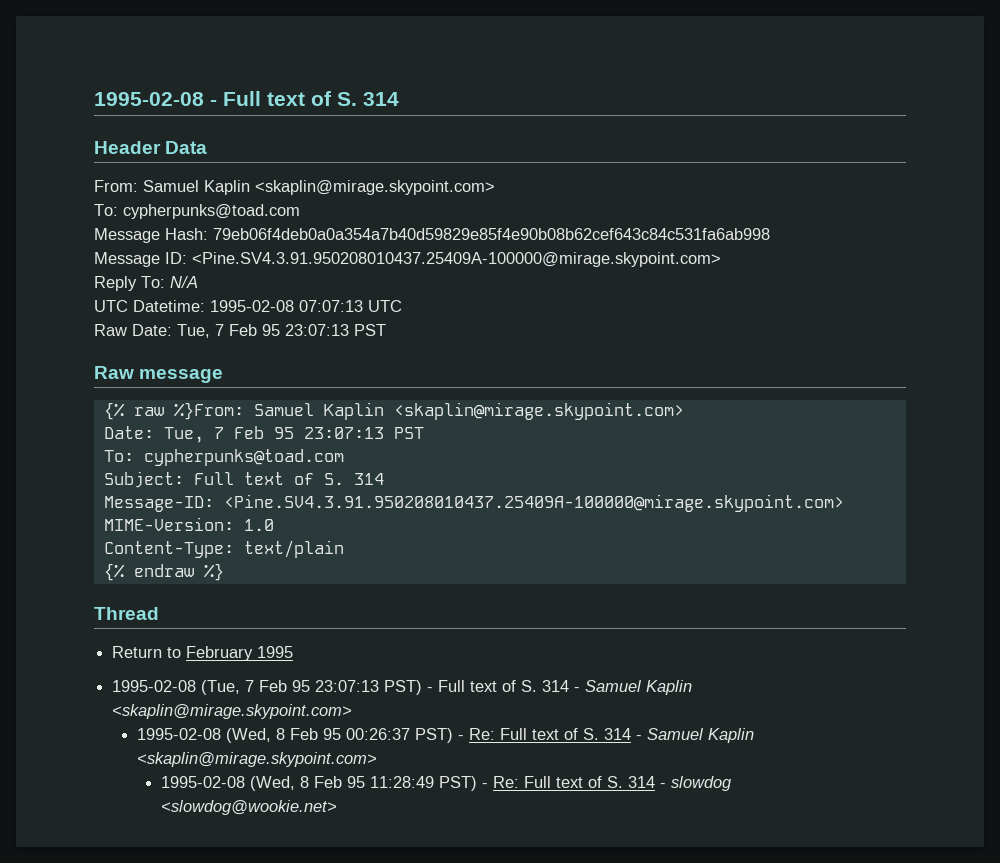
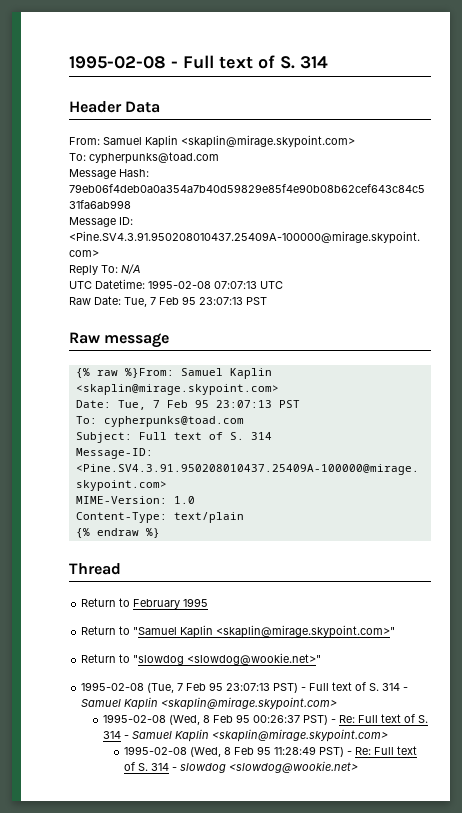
+ Return to "Samuel Kaplin <skaplin@mirage.skypoint.com>"
+ Return to "slowdog <slowdog@wookie.net>"

